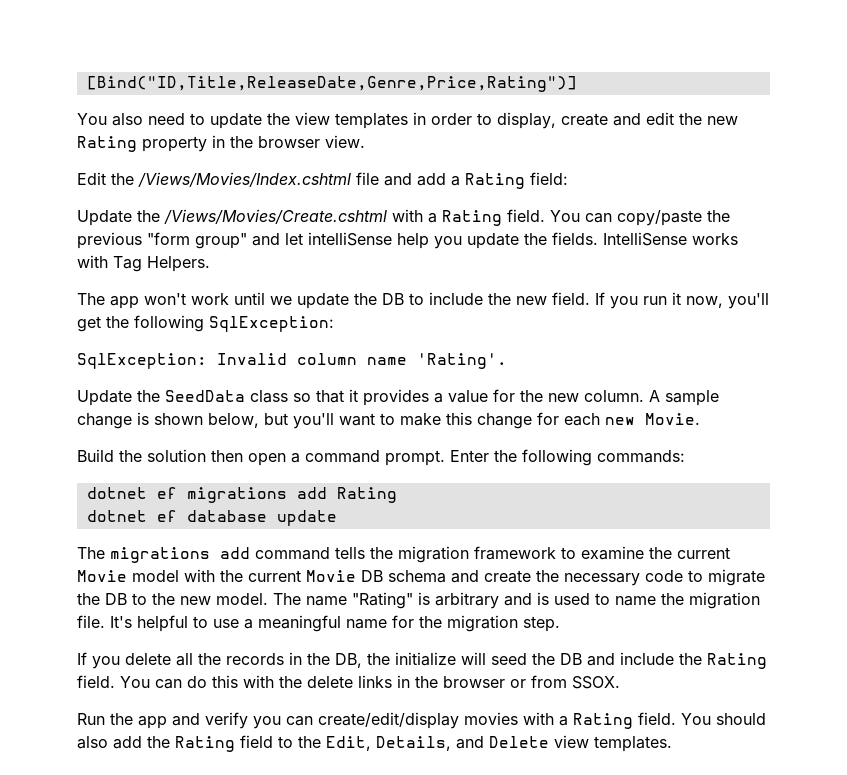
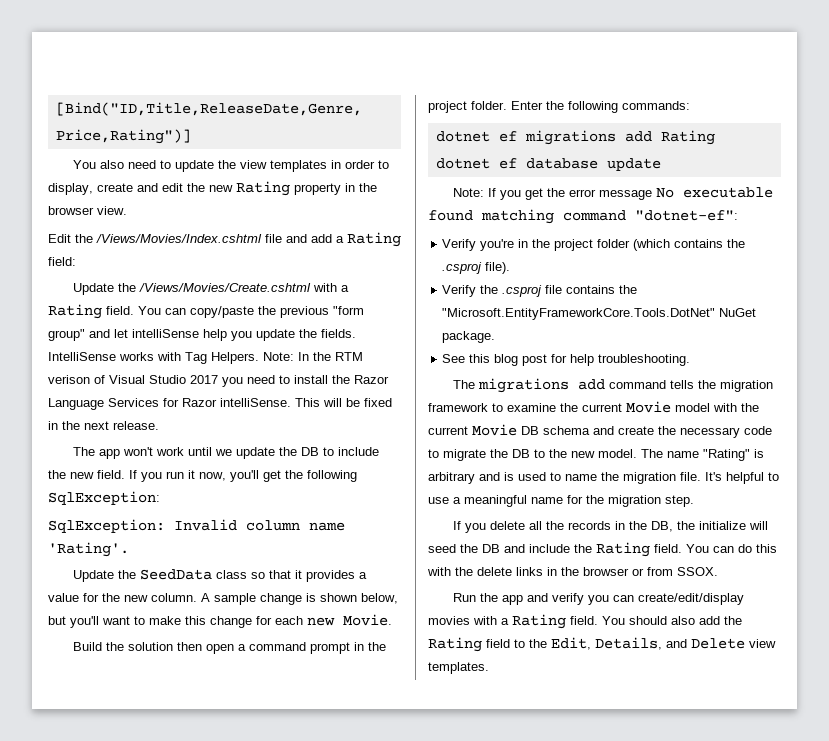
+ Note: In the RTM verison of Visual Studio 2017 you need to install the Razor Language Services for Razor intelliSense. This will be fixed in the next release.
- Build the solution then open a command prompt.
+ Build the solution then open a command prompt in the project folder.
+ Note: If you get the error message No executable found matching command "dotnet-ef":
+ Verify you're in the project folder (which contains the .csproj file).
+ Verify the .csproj file contains the "Microsoft.EntityFrameworkCore.Tools.DotNet" NuGet package.
+ See this blog post for help troubleshooting.

